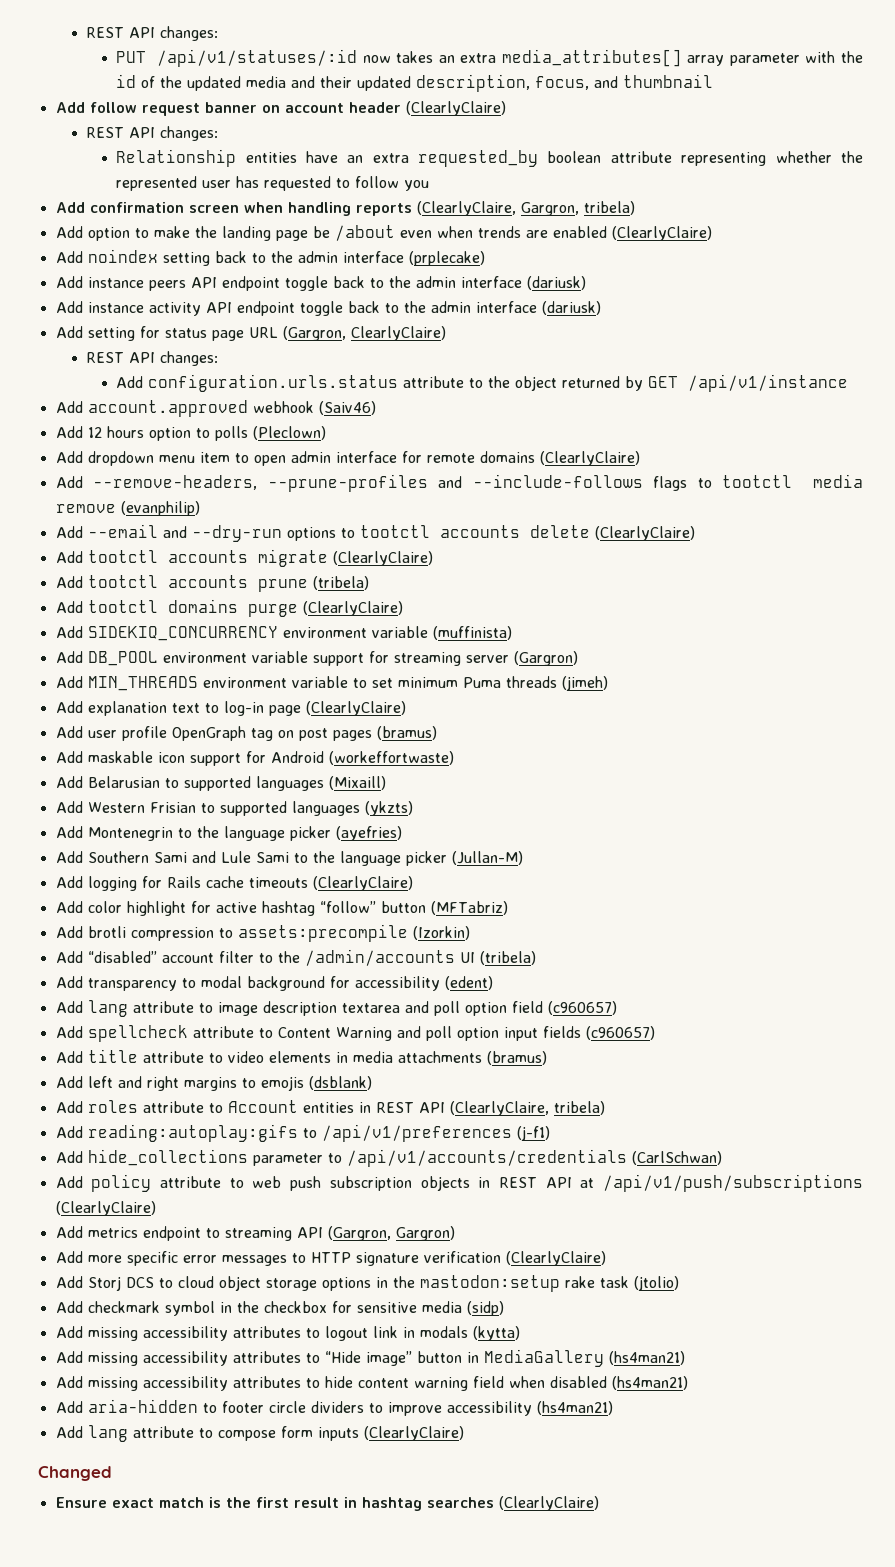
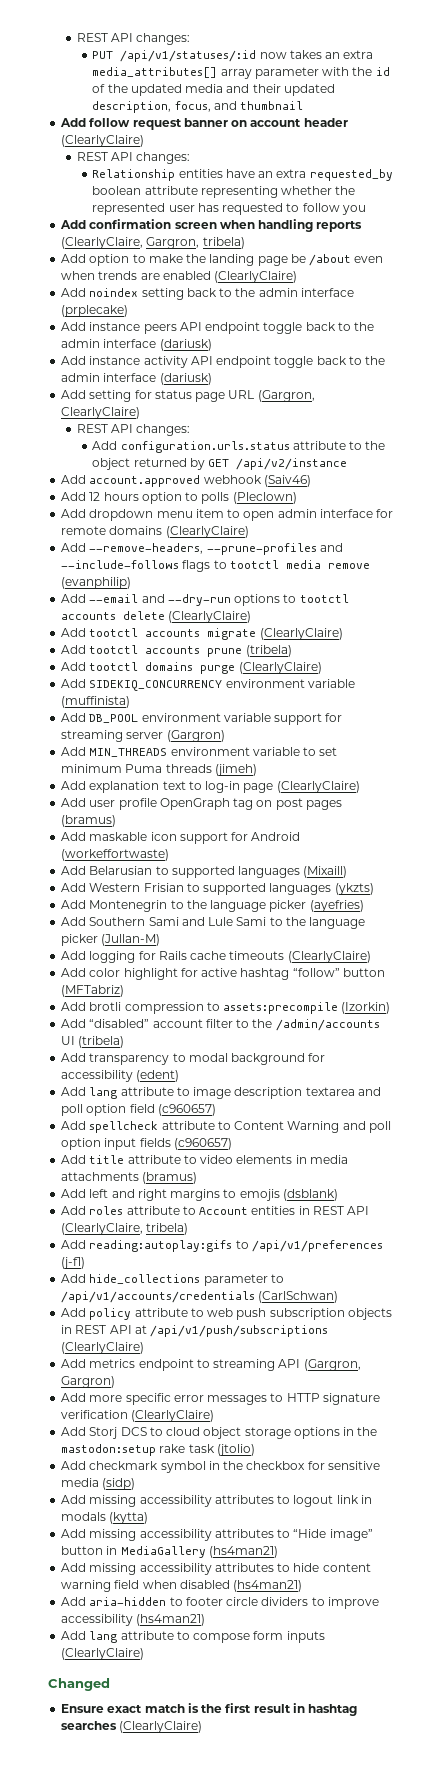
- Add configuration.urls.status attribute to the object returned by GET /api/v1/instance
+ Add configuration.urls.status attribute to the object returned by GET /api/v2/instance

